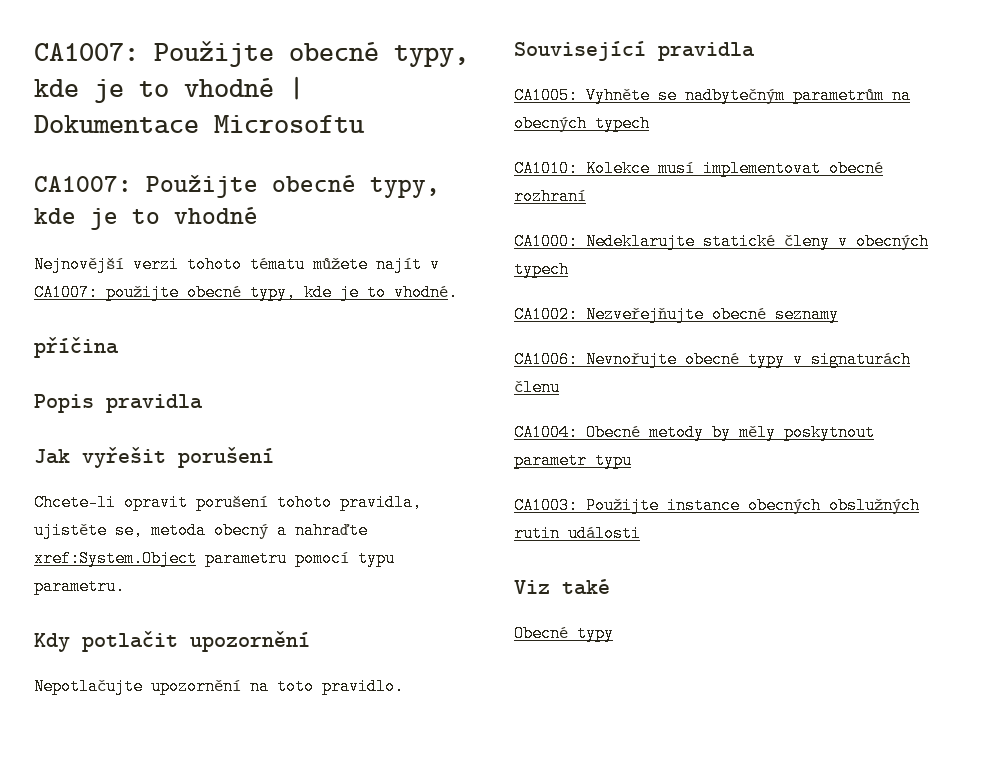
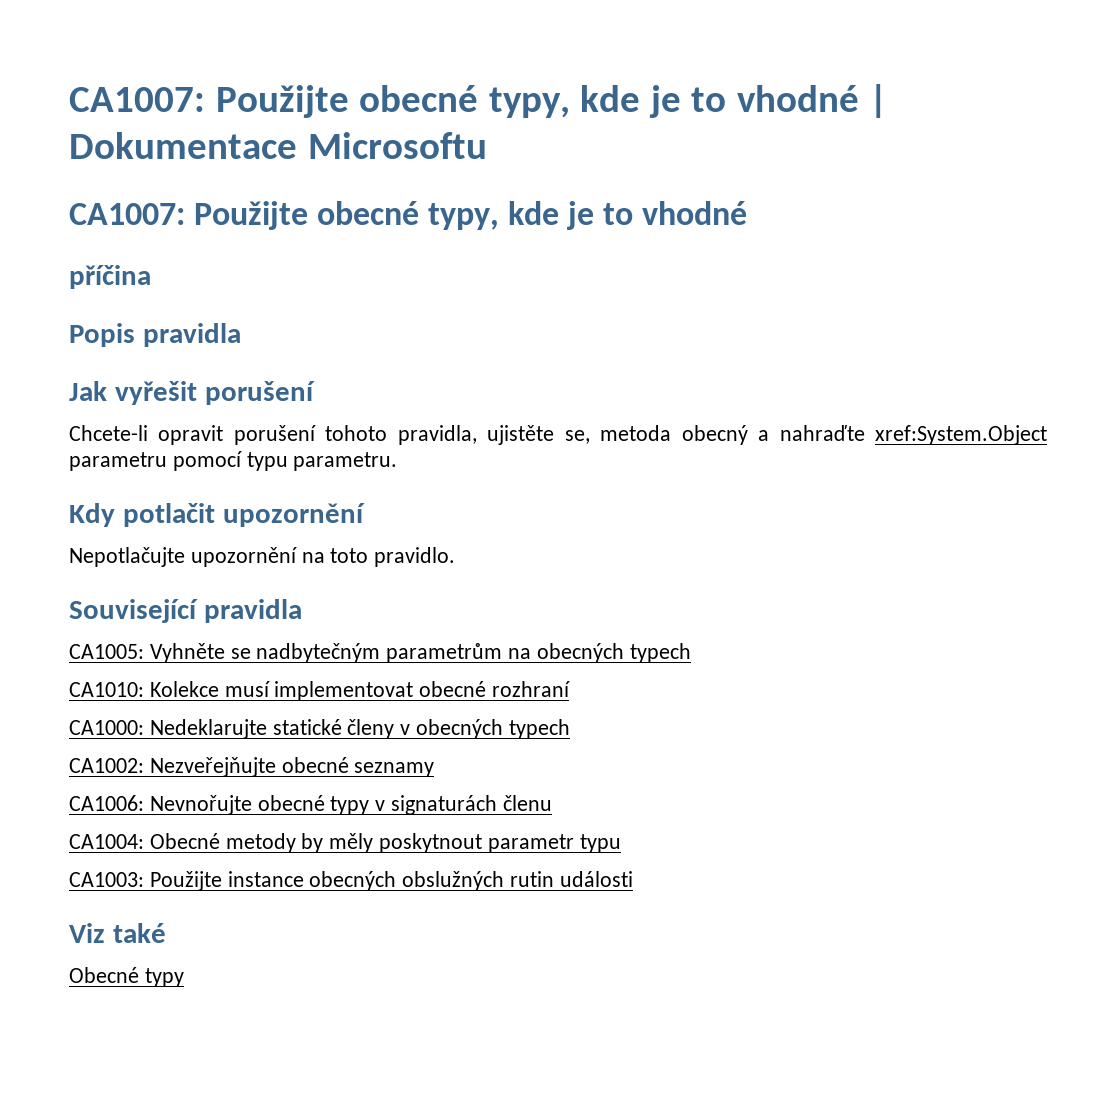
- Nejnovější verzi tohoto tématu můžete najít v CA1007: použijte obecné typy, kde je to vhodné.

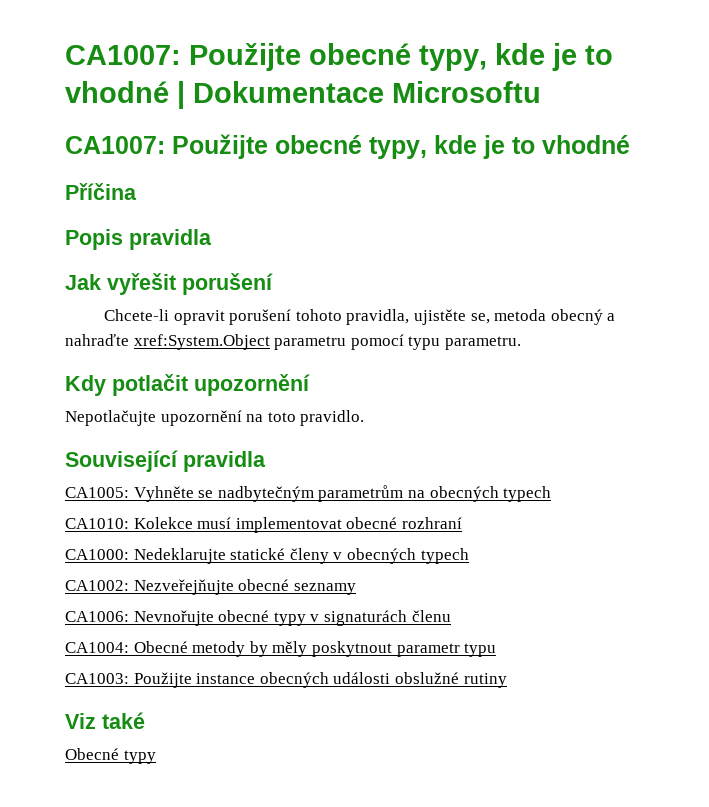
- příčina
+ Příčina
- CA1003: Použijte instance obecných obslužných rutin události
+ CA1003: Použijte instance obecných události obslužné rutiny

